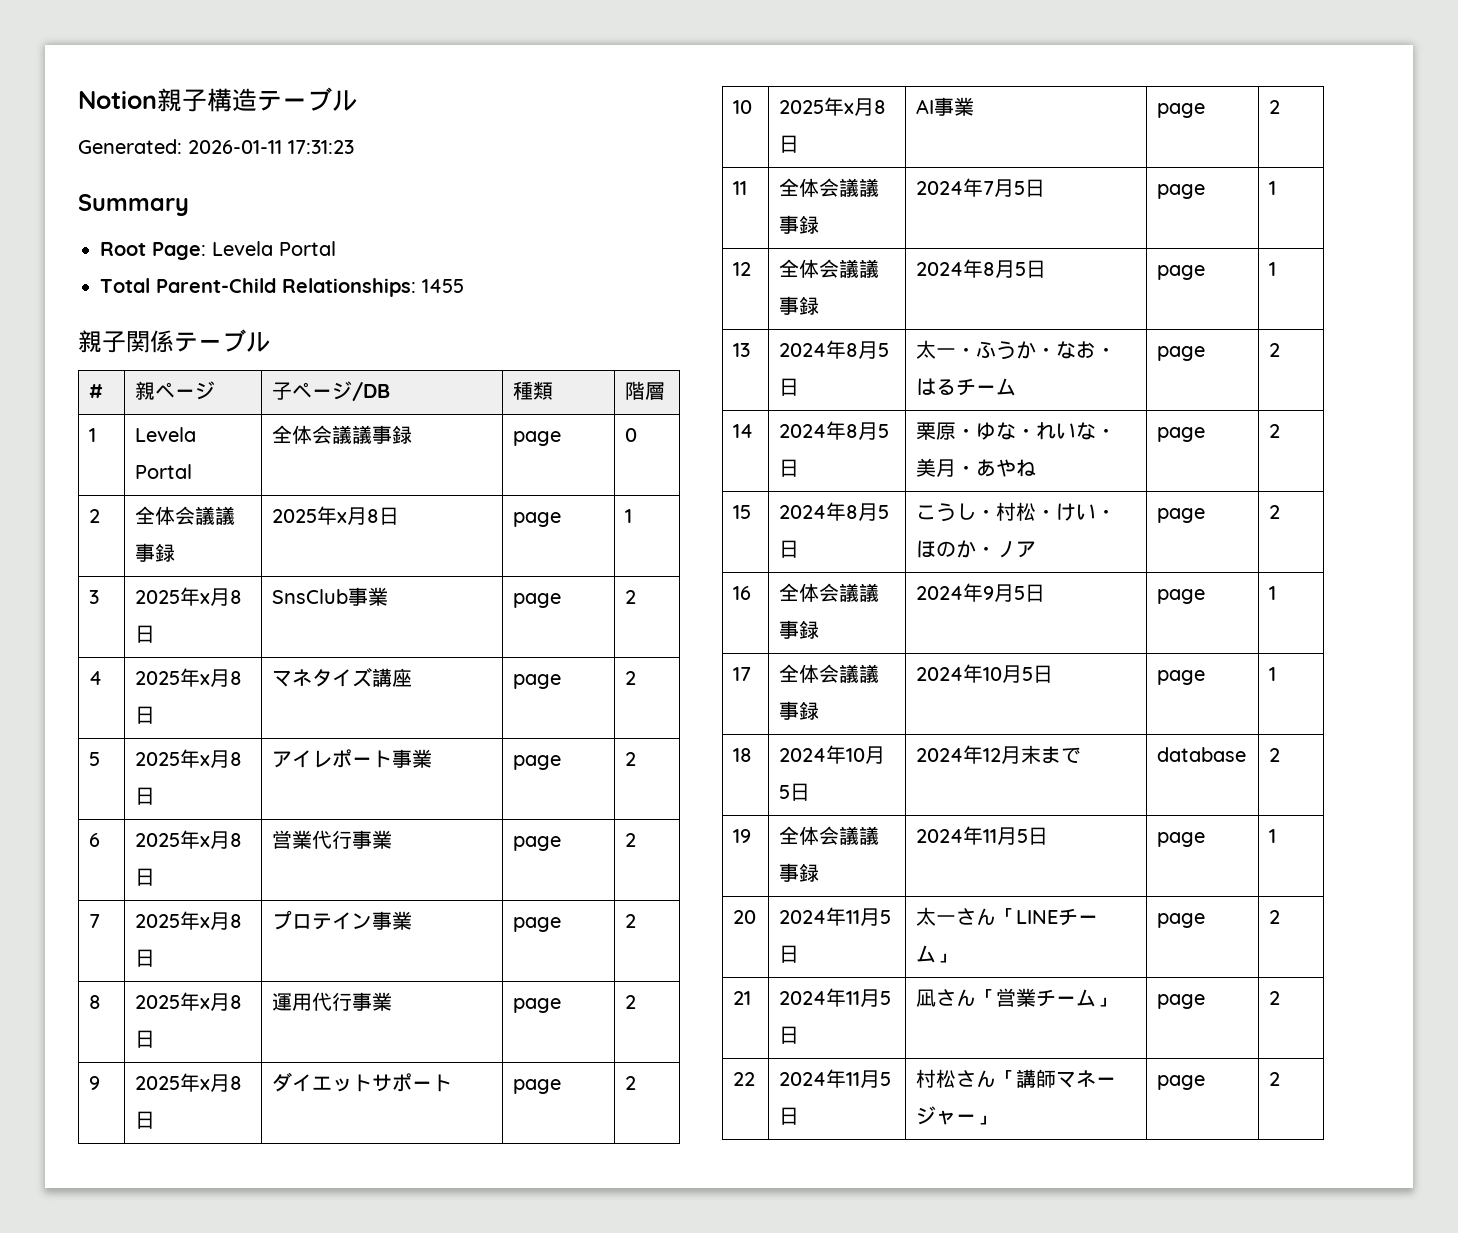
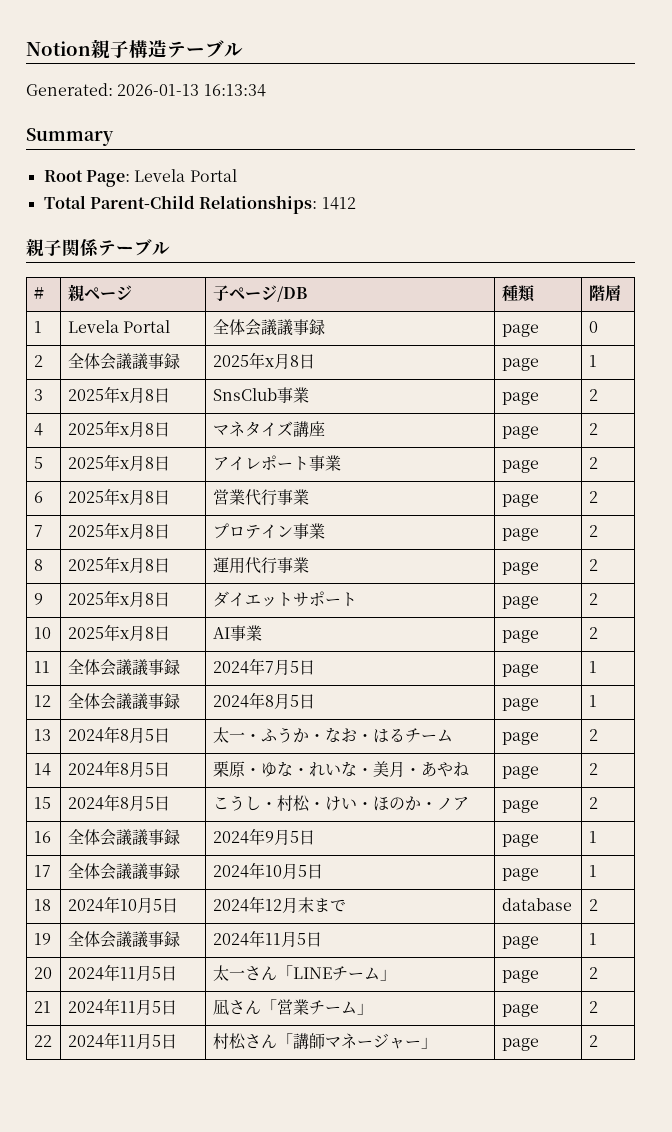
- Generated: 2026-01-11 17:31:23
+ Generated: 2026-01-13 16:13:34
- Total Parent-Child Relationships: 1455
+ Total Parent-Child Relationships: 1412

